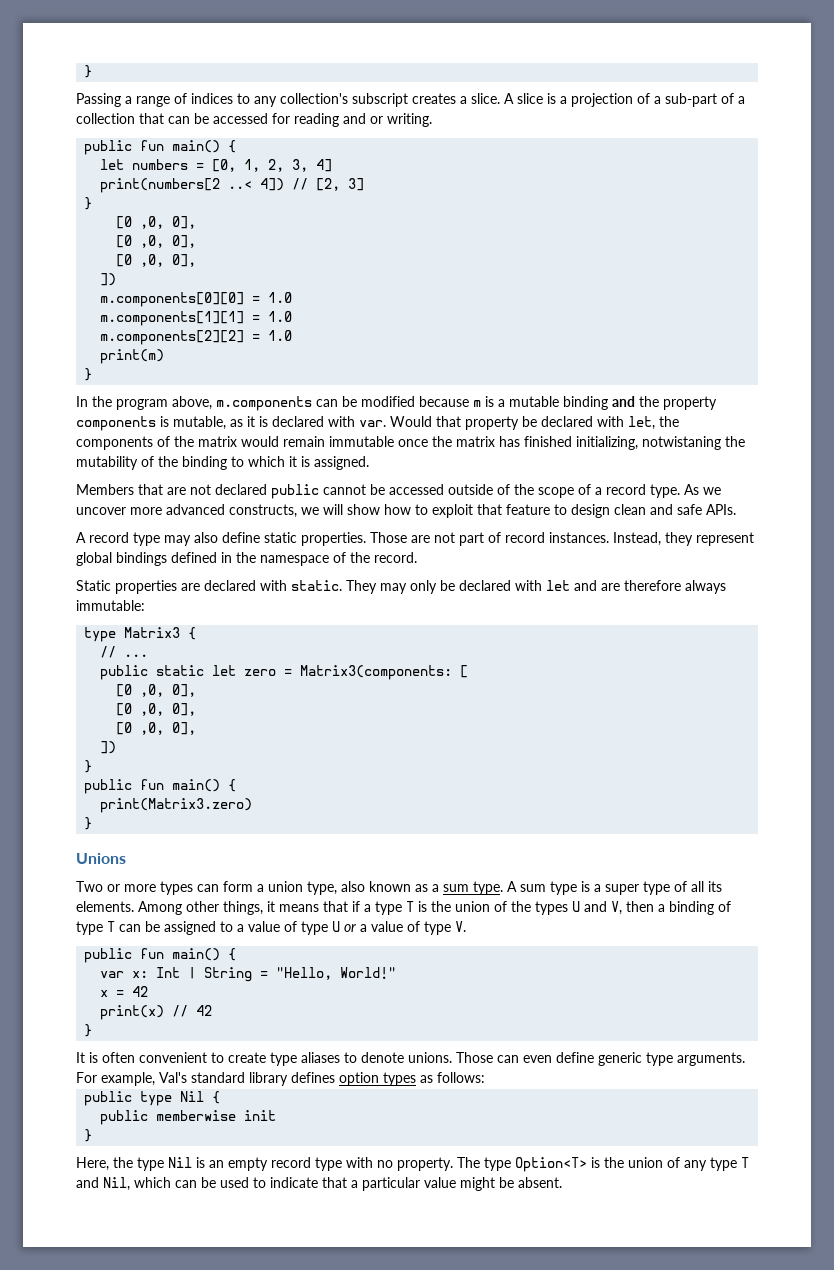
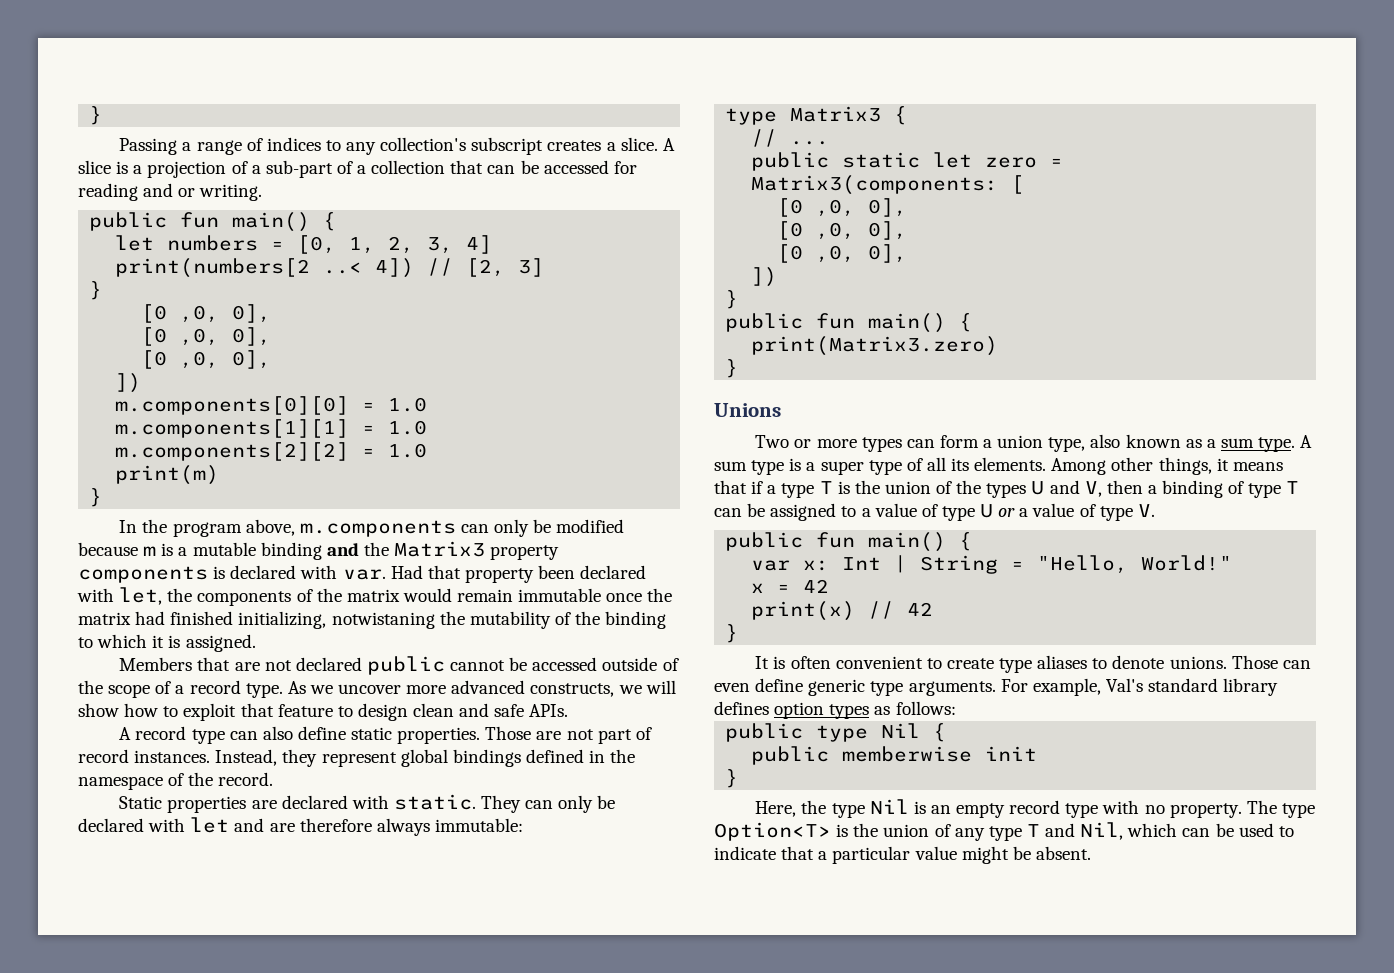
- In the program above, m.components can be modified because m is a mutable binding and the property components is mutable, as it is declared with var.
+ In the program above, m.components can only be modified because m is a mutable binding and the Matrix3 property components is declared with var.
- Would that property be declared with let, the components of the matrix would remain immutable once the matrix has finished initializing, notwistaning the mutability of the binding to which it is assigned.
+ Had that property been declared with let, the components of the matrix would remain immutable once the matrix had finished initializing, notwistaning the mutability of the binding to which it is assigned.
- A record type may also define static properties.
+ A record type can also define static properties.
- They may only be declared with let and are therefore always immutable:
+ They can only be declared with let and are therefore always immutable:

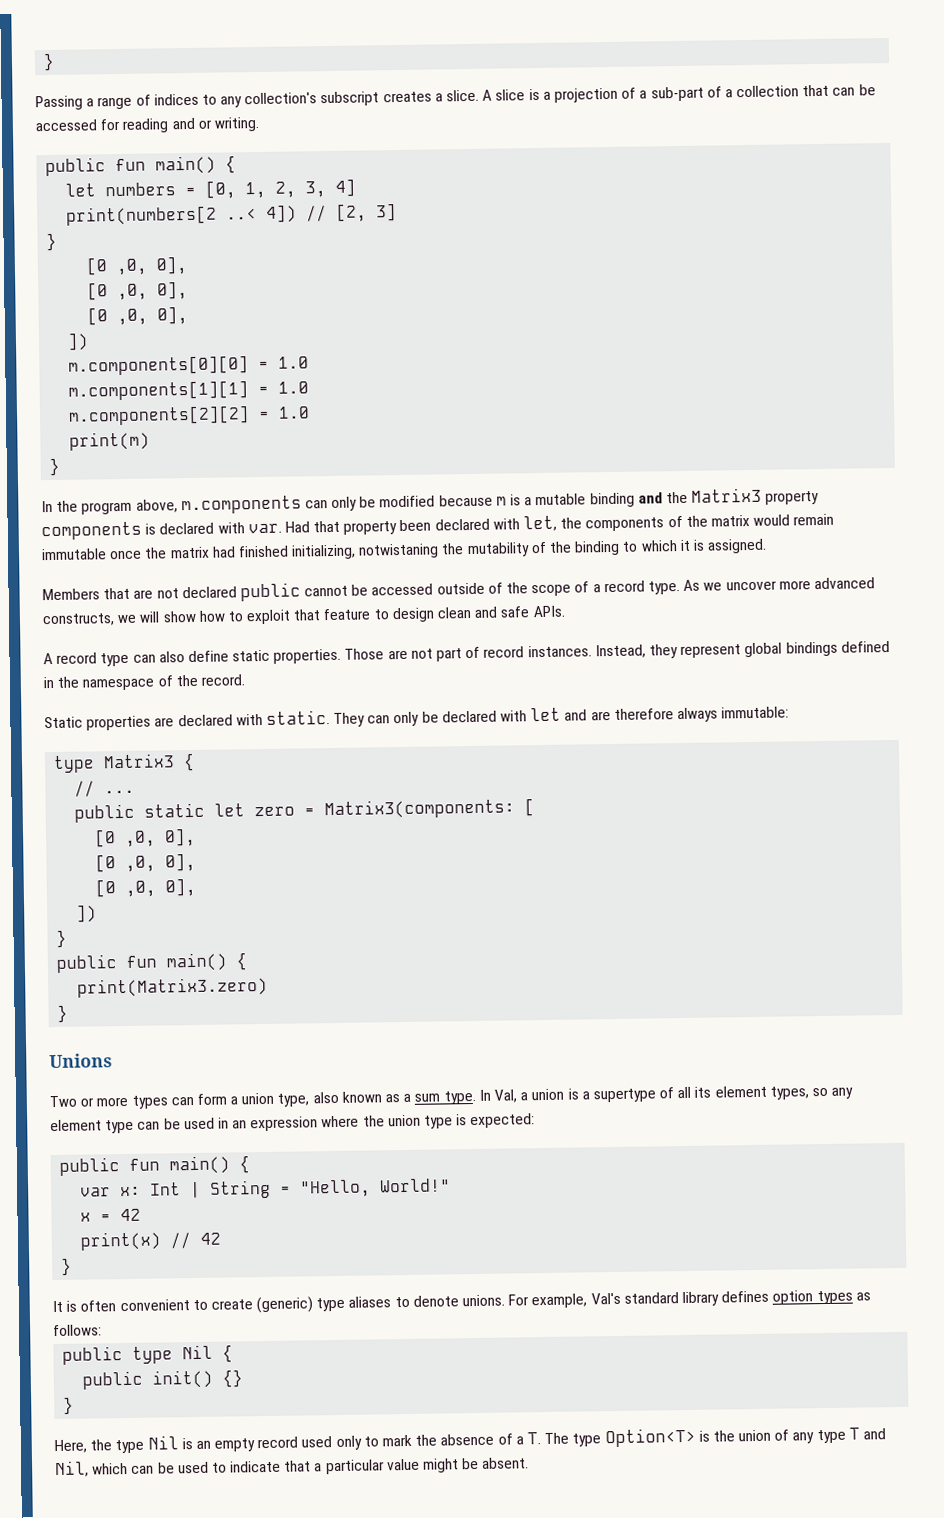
- A sum type is a super type of all its elements. Among other things, it means that if a type T is the union of the types U and V, then a binding of type T can be assigned to a value of type U or a value of type V.
+ In Val, a union is a supertype of all its element types, so any element type can be used in an expression where the union type is expected:
- It is often convenient to create type aliases to denote unions.
+ It is often convenient to create (generic) type aliases to denote unions.
- Those can even define generic type arguments.
- public memberwise init
+ public init() {}
- Here, the type Nil is an empty record type with no property. The type Option<T> is the union of any type T and Nil, which can be used to indicate that a particular value might be absent.
+ Here, the type Nil is an empty record used only to mark the absence of a T. The type Option<T> is the union of any type T and Nil, which can be used to indicate that a particular value might be absent.

